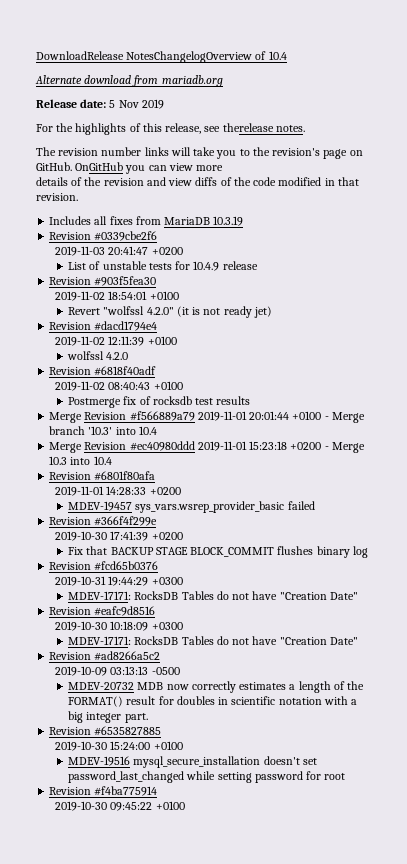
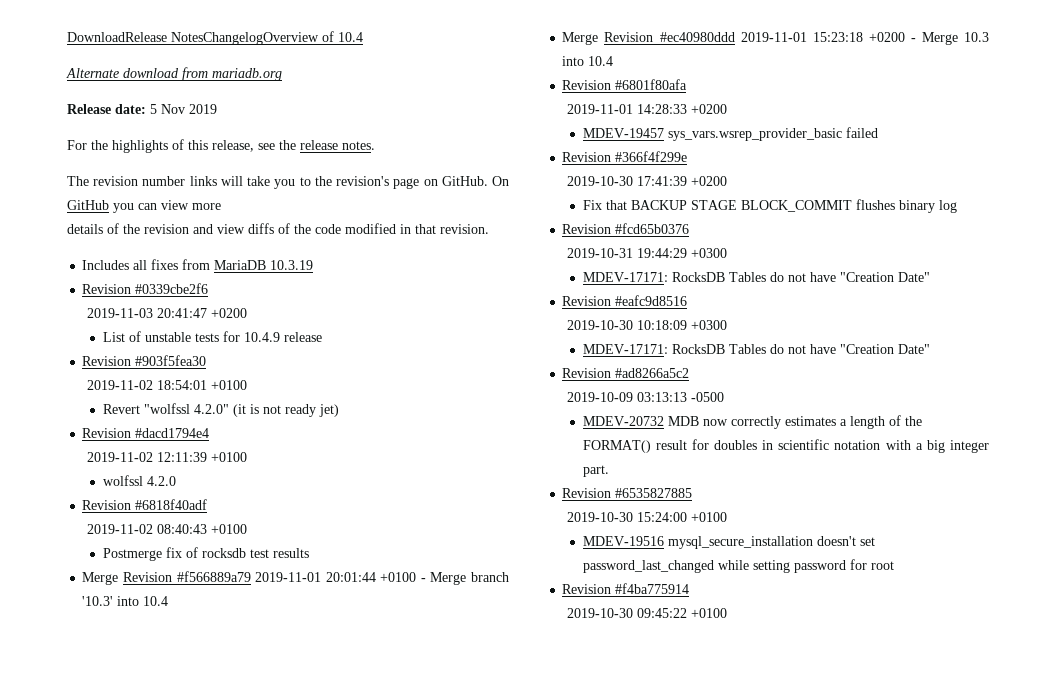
- For the highlights of this release, see therelease notes.
+ For the highlights of this release, see the release notes.
- OnGitHub you can view more
+ On GitHub you can view more

